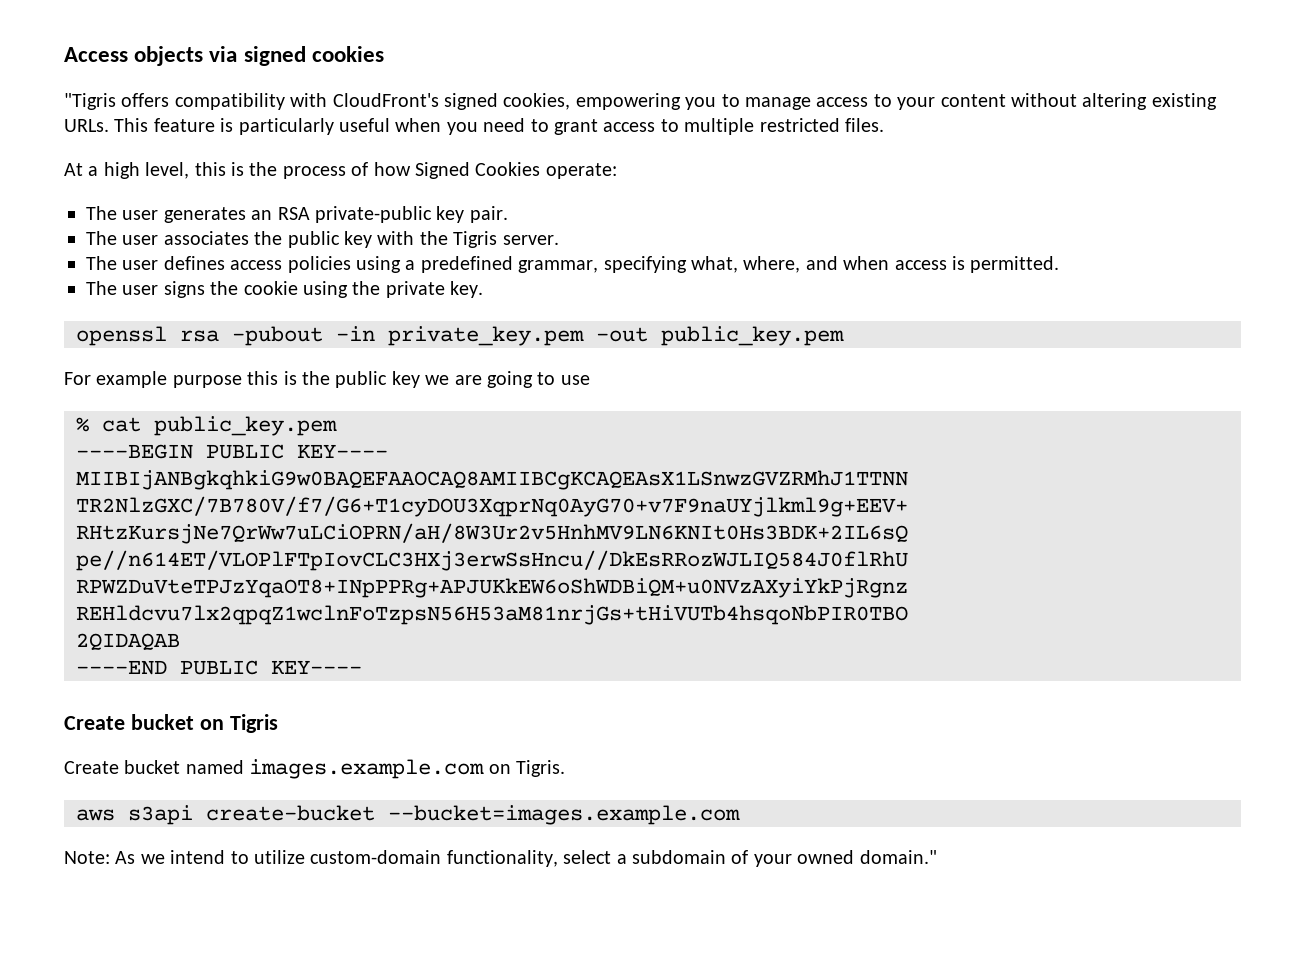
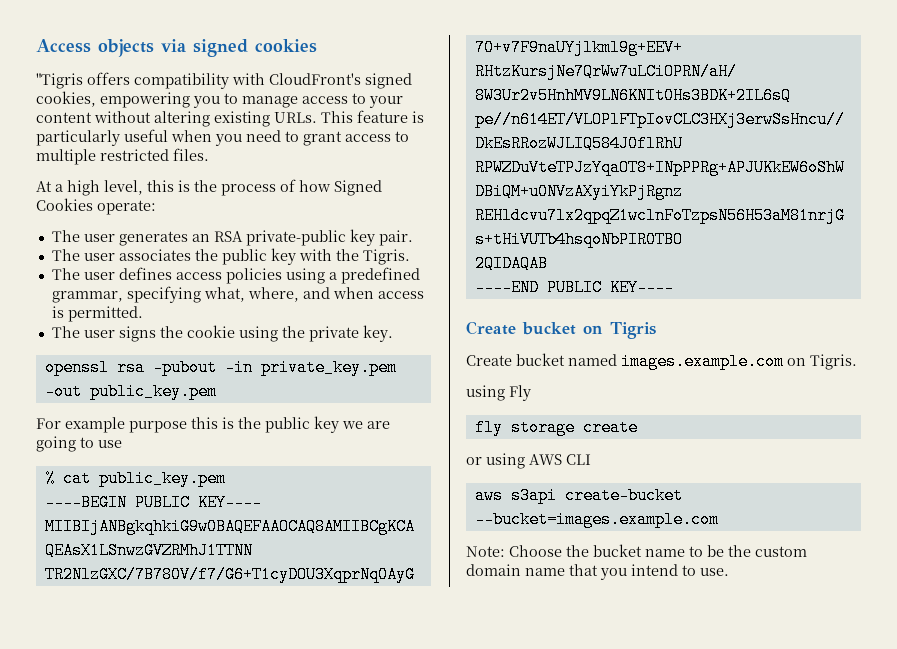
- The user associates the public key with the Tigris server.
+ The user associates the public key with the Tigris.
+ using Fly
+ fly storage create
+ or using AWS CLI
- Note: As we intend to utilize custom-domain functionality, select a subdomain of your owned domain."
+ Note: Choose the bucket name to be the custom domain name that you intend to use.

